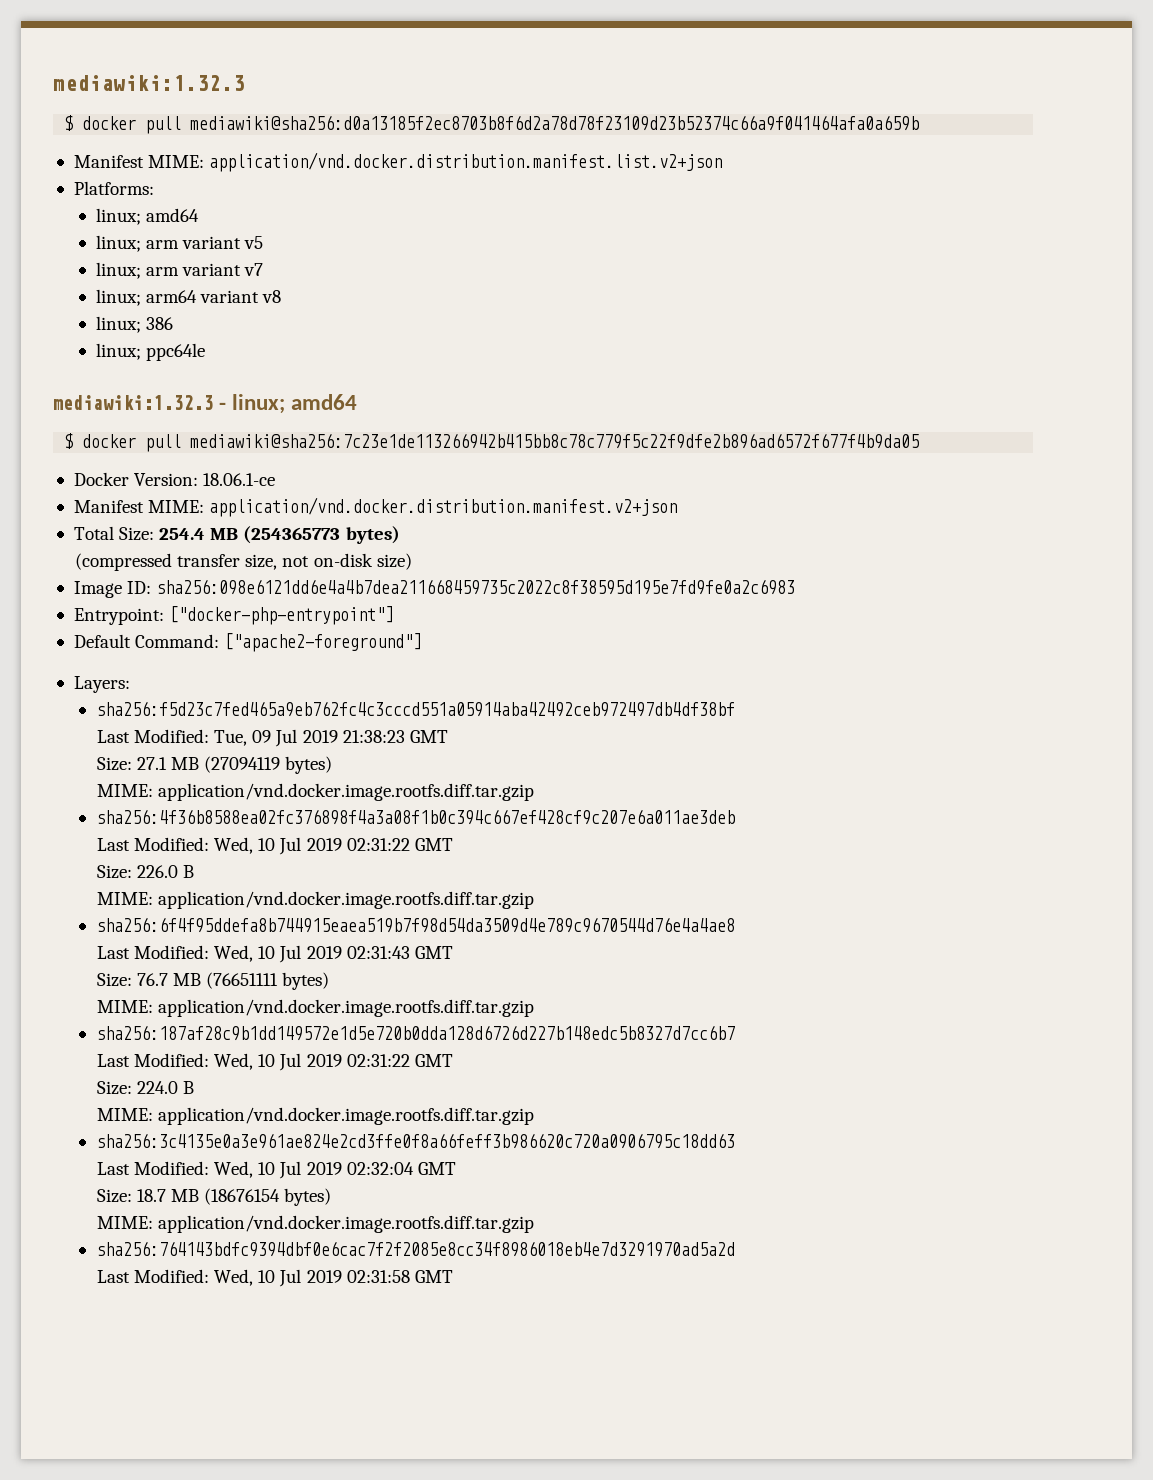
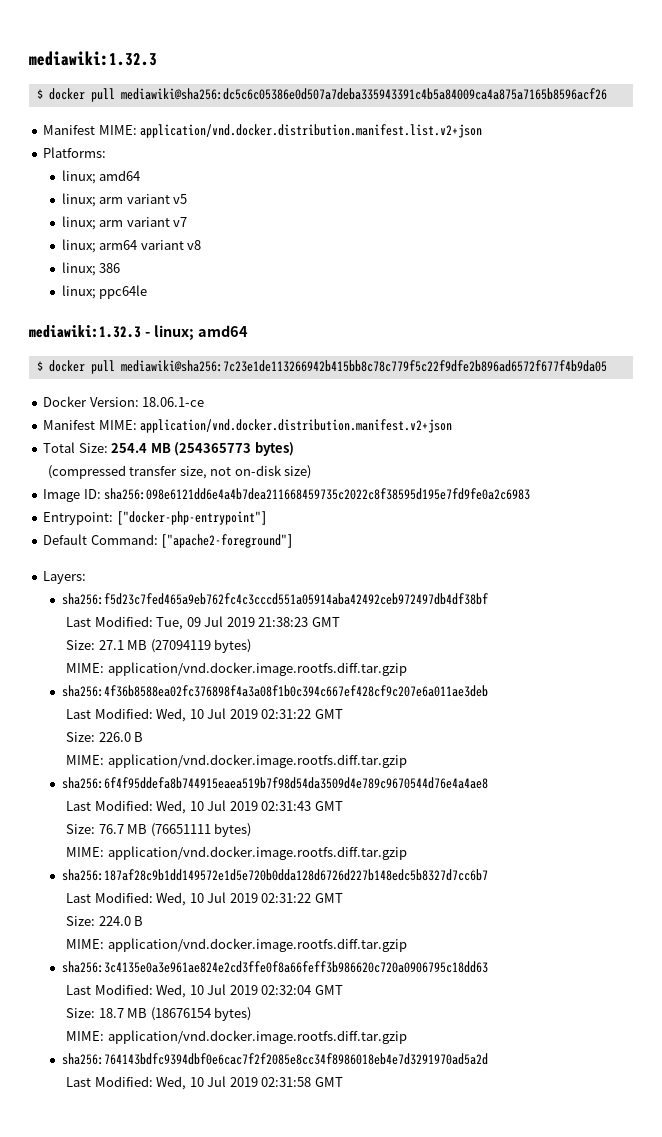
- $ docker pull mediawiki@sha256:d0a13185f2ec8703b8f6d2a78d78f23109d23b52374c66a9f041464afa0a659b
+ $ docker pull mediawiki@sha256:dc5c6c05386e0d507a7deba335943391c4b5a84009ca4a875a7165b8596acf26

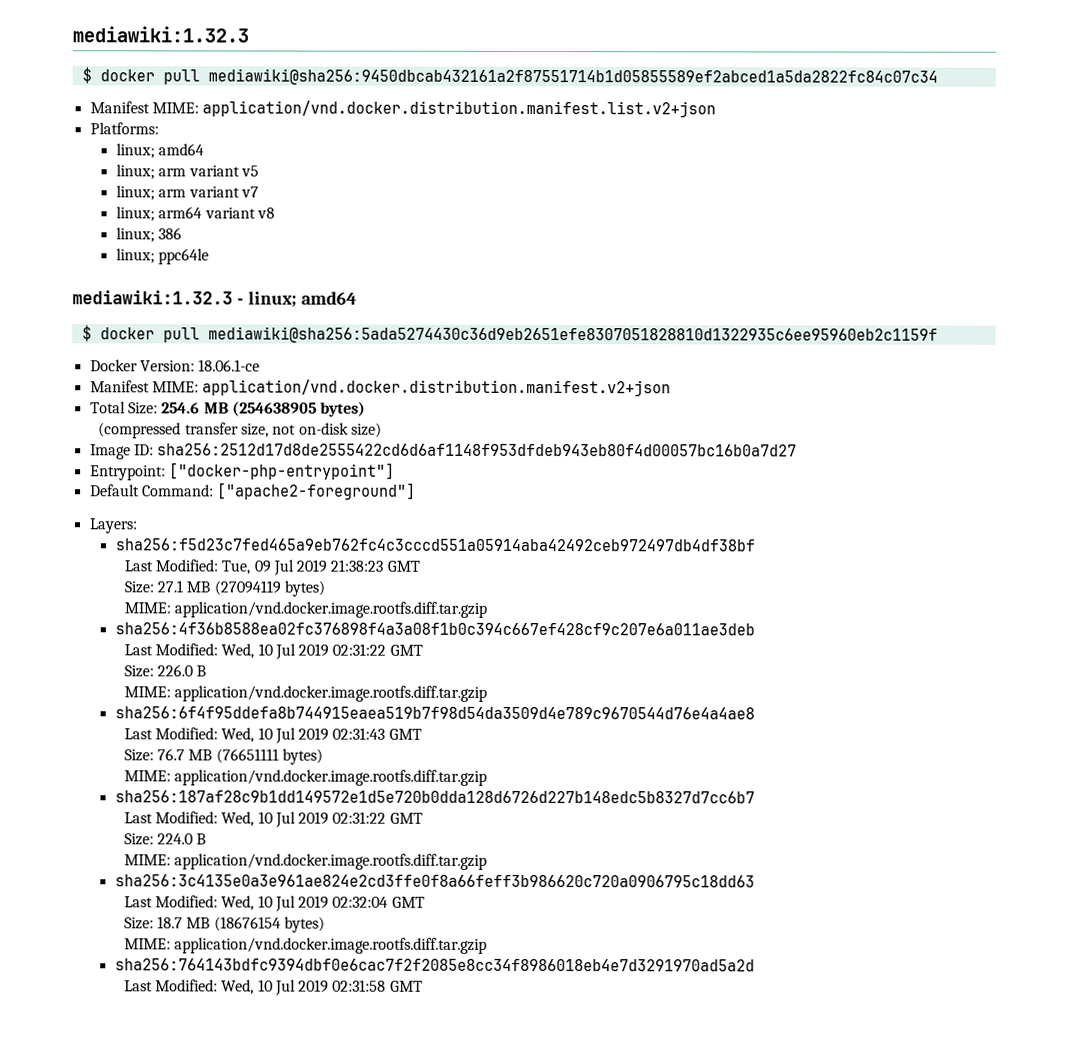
- $ docker pull mediawiki@sha256:dc5c6c05386e0d507a7deba335943391c4b5a84009ca4a875a7165b8596acf26
+ $ docker pull mediawiki@sha256:9450dbcab432161a2f87551714b1d05855589ef2abced1a5da2822fc84c07c34
- $ docker pull mediawiki@sha256:7c23e1de113266942b415bb8c78c779f5c22f9dfe2b896ad6572f677f4b9da05
+ $ docker pull mediawiki@sha256:5ada5274430c36d9eb2651efe8307051828810d1322935c6ee95960eb2c1159f
- Total Size: 254.4 MB (254365773 bytes)
+ Total Size: 254.6 MB (254638905 bytes)
- Image ID: sha256:098e6121dd6e4a4b7dea211668459735c2022c8f38595d195e7fd9fe0a2c6983
+ Image ID: sha256:2512d17d8de2555422cd6d6af1148f953dfdeb943eb80f4d00057bc16b0a7d27

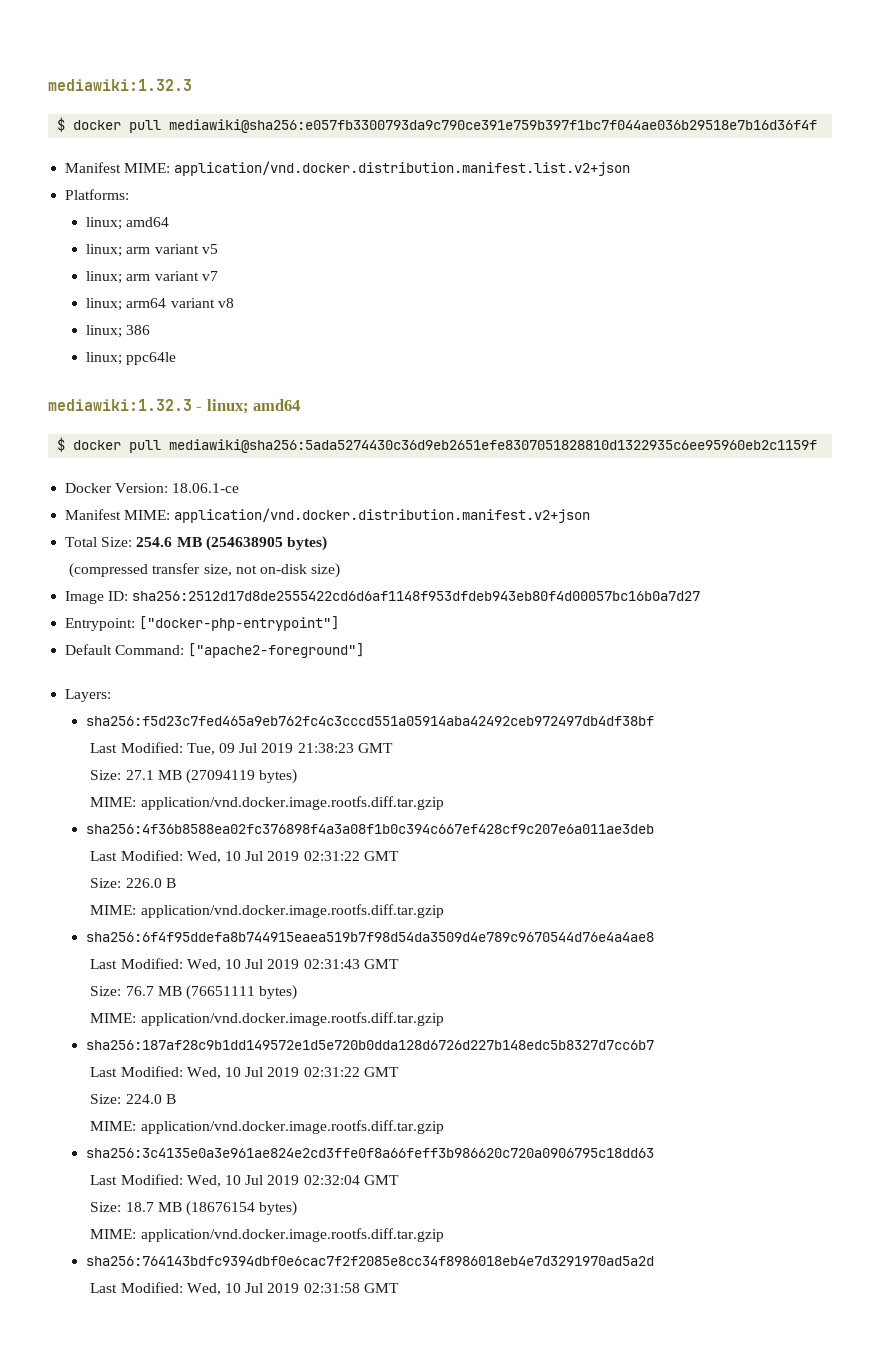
- $ docker pull mediawiki@sha256:9450dbcab432161a2f87551714b1d05855589ef2abced1a5da2822fc84c07c34
+ $ docker pull mediawiki@sha256:e057fb3300793da9c790ce391e759b397f1bc7f044ae036b29518e7b16d36f4f

